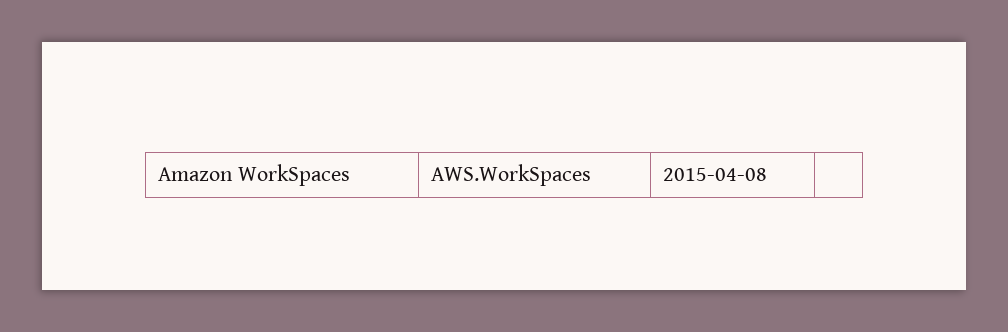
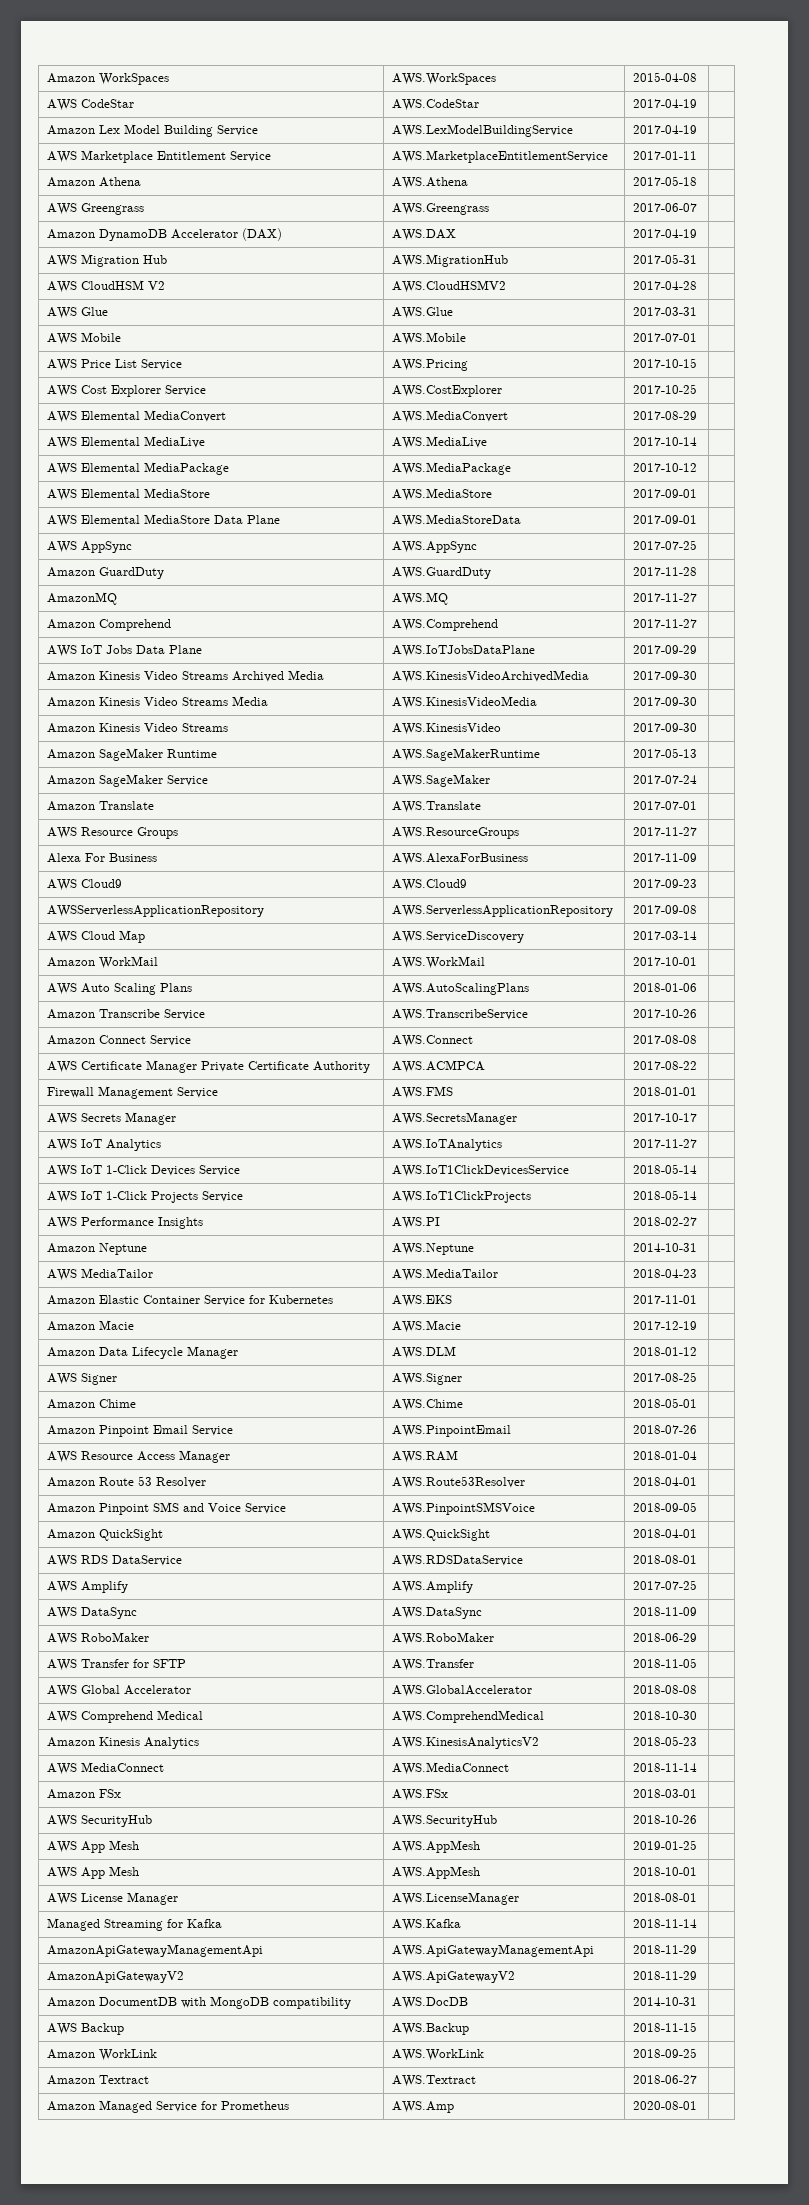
+ AWS CodeStar | AWS.CodeStar | 2017-04-19 |
+ Amazon Lex Model Building Service | AWS.LexModelBuildingService | 2017-04-19 |
+ AWS Marketplace Entitlement Service | AWS.MarketplaceEntitlementService | 2017-01-11 |
+ Amazon Athena | AWS.Athena | 2017-05-18 |
+ AWS Greengrass | AWS.Greengrass | 2017-06-07 |
+ Amazon DynamoDB Accelerator (DAX) | AWS.DAX | 2017-04-19 |
+ AWS Migration Hub | AWS.MigrationHub | 2017-05-31 |
+ AWS CloudHSM V2 | AWS.CloudHSMV2 | 2017-04-28 |
+ AWS Glue | AWS.Glue | 2017-03-31 |
+ AWS Mobile | AWS.Mobile | 2017-07-01 |
+ AWS Price List Service | AWS.Pricing | 2017-10-15 |
+ AWS Cost Explorer Service | AWS.CostExplorer | 2017-10-25 |
+ AWS Elemental MediaConvert | AWS.MediaConvert | 2017-08-29 |
+ AWS Elemental MediaLive | AWS.MediaLive | 2017-10-14 |
+ AWS Elemental MediaPackage | AWS.MediaPackage | 2017-10-12 |
+ AWS Elemental MediaStore | AWS.MediaStore | 2017-09-01 |
+ AWS Elemental MediaStore Data Plane | AWS.MediaStoreData | 2017-09-01 |
+ AWS AppSync | AWS.AppSync | 2017-07-25 |
+ Amazon GuardDuty | AWS.GuardDuty | 2017-11-28 |
+ AmazonMQ | AWS.MQ | 2017-11-27 |
+ Amazon Comprehend | AWS.Comprehend | 2017-11-27 |
+ AWS IoT Jobs Data Plane | AWS.IoTJobsDataPlane | 2017-09-29 |
+ Amazon Kinesis Video Streams Archived Media | AWS.KinesisVideoArchivedMedia | 2017-09-30 |
+ Amazon Kinesis Video Streams Media | AWS.KinesisVideoMedia | 2017-09-30 |
+ Amazon Kinesis Video Streams | AWS.KinesisVideo | 2017-09-30 |
+ Amazon SageMaker Runtime | AWS.SageMakerRuntime | 2017-05-13 |
+ Amazon SageMaker Service | AWS.SageMaker | 2017-07-24 |
+ Amazon Translate | AWS.Translate | 2017-07-01 |
+ AWS Resource Groups | AWS.ResourceGroups | 2017-11-27 |
+ Alexa For Business | AWS.AlexaForBusiness | 2017-11-09 |
+ AWS Cloud9 | AWS.Cloud9 | 2017-09-23 |
+ AWSServerlessApplicationRepository | AWS.ServerlessApplicationRepository | 2017-09-08 |
+ AWS Cloud Map | AWS.ServiceDiscovery | 2017-03-14 |
+ Amazon WorkMail | AWS.WorkMail | 2017-10-01 |
+ AWS Auto Scaling Plans | AWS.AutoScalingPlans | 2018-01-06 |
+ Amazon Transcribe Service | AWS.TranscribeService | 2017-10-26 |
+ Amazon Connect Service | AWS.Connect | 2017-08-08 |
+ AWS Certificate Manager Private Certificate Authority | AWS.ACMPCA | 2017-08-22 |
+ Firewall Management Service | AWS.FMS | 2018-01-01 |
+ AWS Secrets Manager | AWS.SecretsManager | 2017-10-17 |
+ AWS IoT Analytics | AWS.IoTAnalytics | 2017-11-27 |
+ AWS IoT 1-Click Devices Service | AWS.IoT1ClickDevicesService | 2018-05-14 |
+ AWS IoT 1-Click Projects Service | AWS.IoT1ClickProjects | 2018-05-14 |
+ AWS Performance Insights | AWS.PI | 2018-02-27 |
+ Amazon Neptune | AWS.Neptune | 2014-10-31 |
+ AWS MediaTailor | AWS.MediaTailor | 2018-04-23 |
+ Amazon Elastic Container Service for Kubernetes | AWS.EKS | 2017-11-01 |
+ Amazon Macie | AWS.Macie | 2017-12-19 |
+ Amazon Data Lifecycle Manager | AWS.DLM | 2018-01-12 |
+ AWS Signer | AWS.Signer | 2017-08-25 |
+ Amazon Chime | AWS.Chime | 2018-05-01 |
+ Amazon Pinpoint Email Service | AWS.PinpointEmail | 2018-07-26 |
+ AWS Resource Access Manager | AWS.RAM | 2018-01-04 |
+ Amazon Route 53 Resolver | AWS.Route53Resolver | 2018-04-01 |
+ Amazon Pinpoint SMS and Voice Service | AWS.PinpointSMSVoice | 2018-09-05 |
+ Amazon QuickSight | AWS.QuickSight | 2018-04-01 |
+ AWS RDS DataService | AWS.RDSDataService | 2018-08-01 |
+ AWS Amplify | AWS.Amplify | 2017-07-25 |
+ AWS DataSync | AWS.DataSync | 2018-11-09 |
+ AWS RoboMaker | AWS.RoboMaker | 2018-06-29 |
+ AWS Transfer for SFTP | AWS.Transfer | 2018-11-05 |
+ AWS Global Accelerator | AWS.GlobalAccelerator | 2018-08-08 |
+ AWS Comprehend Medical | AWS.ComprehendMedical | 2018-10-30 |
+ Amazon Kinesis Analytics | AWS.KinesisAnalyticsV2 | 2018-05-23 |
+ AWS MediaConnect | AWS.MediaConnect | 2018-11-14 |
+ Amazon FSx | AWS.FSx | 2018-03-01 |
+ AWS SecurityHub | AWS.SecurityHub | 2018-10-26 |
+ AWS App Mesh | AWS.AppMesh | 2019-01-25 |
+ AWS App Mesh | AWS.AppMesh | 2018-10-01 |
+ AWS License Manager | AWS.LicenseManager | 2018-08-01 |
+ Managed Streaming for Kafka | AWS.Kafka | 2018-11-14 |
+ AmazonApiGatewayManagementApi | AWS.ApiGatewayManagementApi | 2018-11-29 |
+ AmazonApiGatewayV2 | AWS.ApiGatewayV2 | 2018-11-29 |
+ Amazon DocumentDB with MongoDB compatibility | AWS.DocDB | 2014-10-31 |
+ AWS Backup | AWS.Backup | 2018-11-15 |
+ Amazon WorkLink | AWS.WorkLink | 2018-09-25 |
+ Amazon Textract | AWS.Textract | 2018-06-27 |
+ Amazon Managed Service for Prometheus | AWS.Amp | 2020-08-01 |

